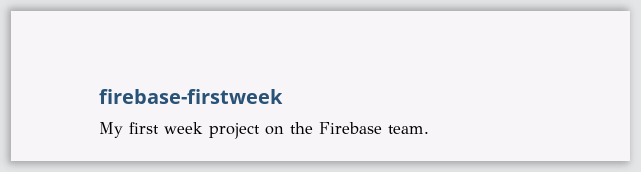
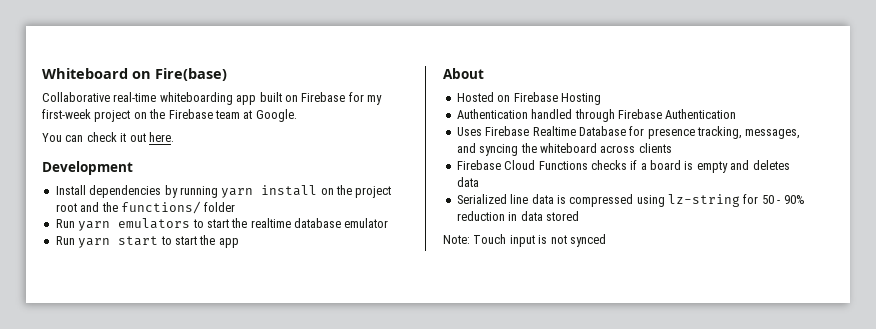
- firebase-firstweek
- My first week project on the Firebase team.
+ Whiteboard on Fire(base)
+ Collaborative real-time whiteboarding app built on Firebase for my first-week project on the Firebase team at Google.
+ You can check it out here.
+ Development
+ Install dependencies by running yarn install on the project root and the functions/ folder
+ Run yarn emulators to start the realtime database emulator
+ Run yarn start to start the app
+ About
+ Hosted on Firebase Hosting
+ Authentication handled through Firebase Authentication
+ Uses Firebase Realtime Database for presence tracking, messages, and syncing the whiteboard across clients
+ Firebase Cloud Functions checks if a board is empty and deletes data
+ Serialized line data is compressed using lz-string for 50 - 90% reduction in data stored
+ Note: Touch input is not synced

